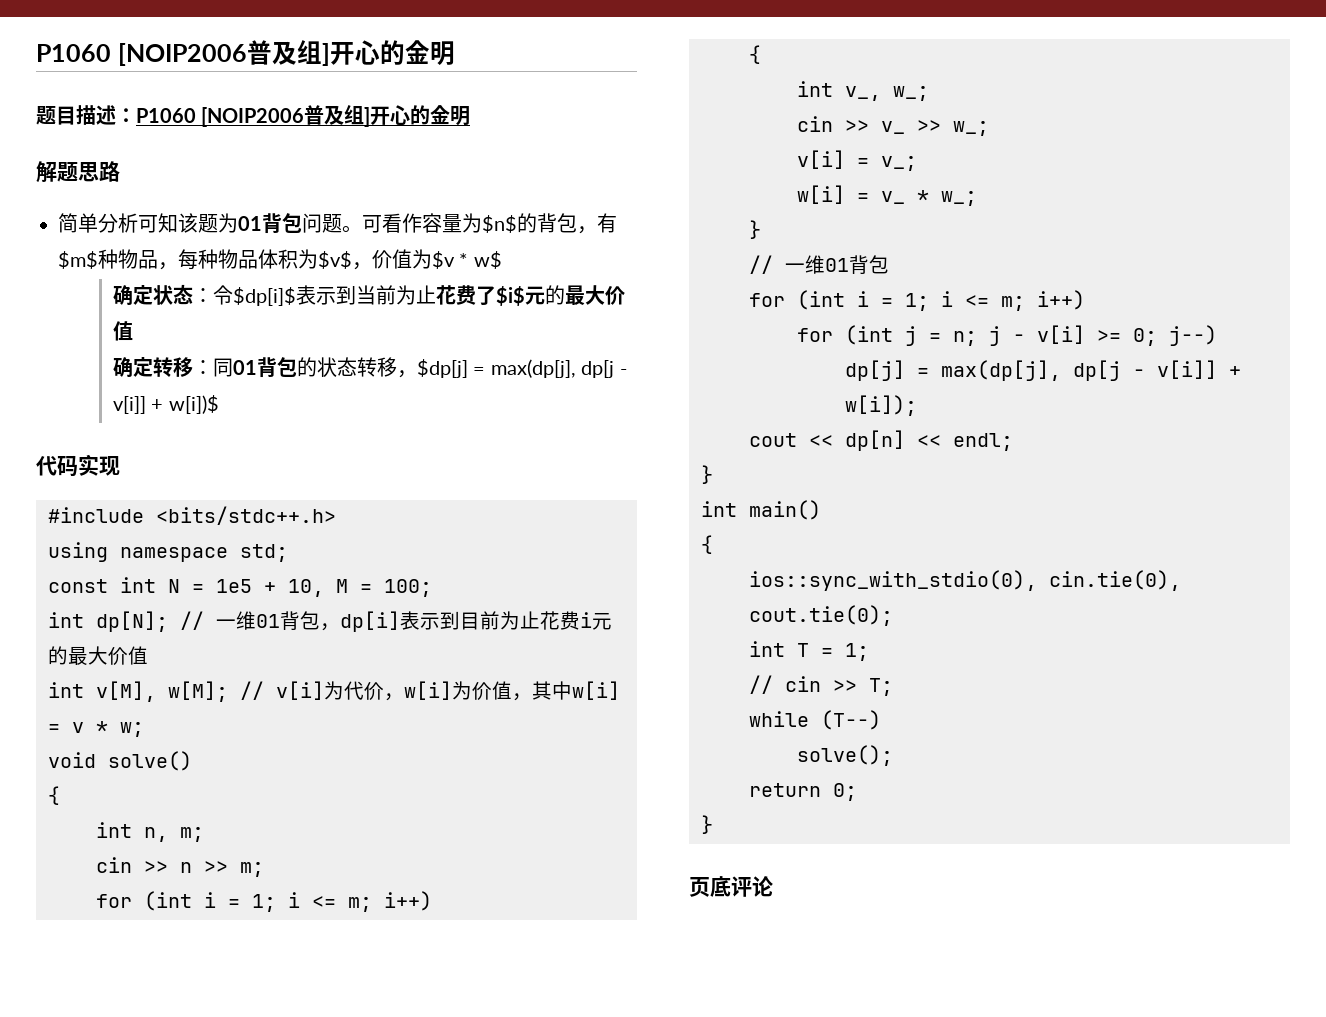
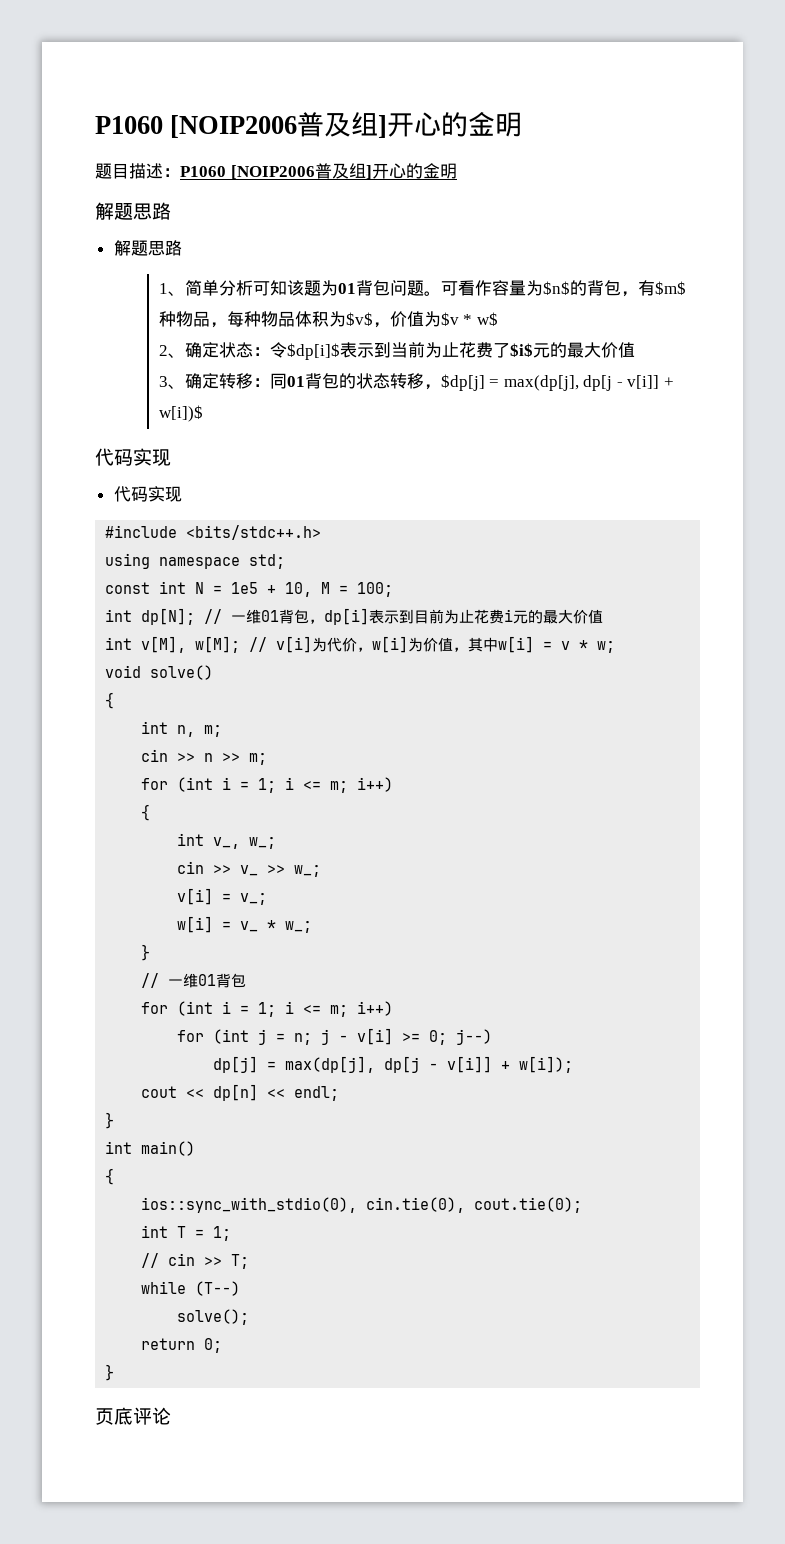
  题目描述：P1060 [NOIP2006普及组]开心的金明
  解题思路
- 简单分析可知该题为01背包问题。
+ 解题思路
+ 1、简单分析可知该题为01背包问题。
- 确定状态：令$dp[i]$表示到当前为止花费了$i$元的最大价值
+ 2、确定状态：令$dp[i]$表示到当前为止花费了$i$元的最大价值
- 确定转移：同01背包的状态转移，$dp[j] = max(dp[j], dp[j - v[i]] + w[i])$
+ 3、确定转移：同01背包的状态转移，$dp[j] = max(dp[j], dp[j - v[i]] + w[i])$
+ 代码实现

